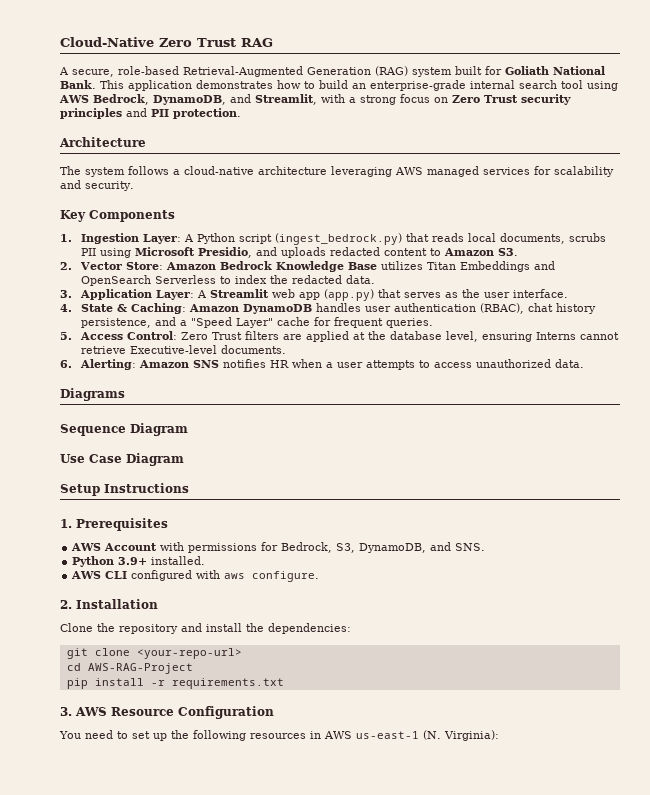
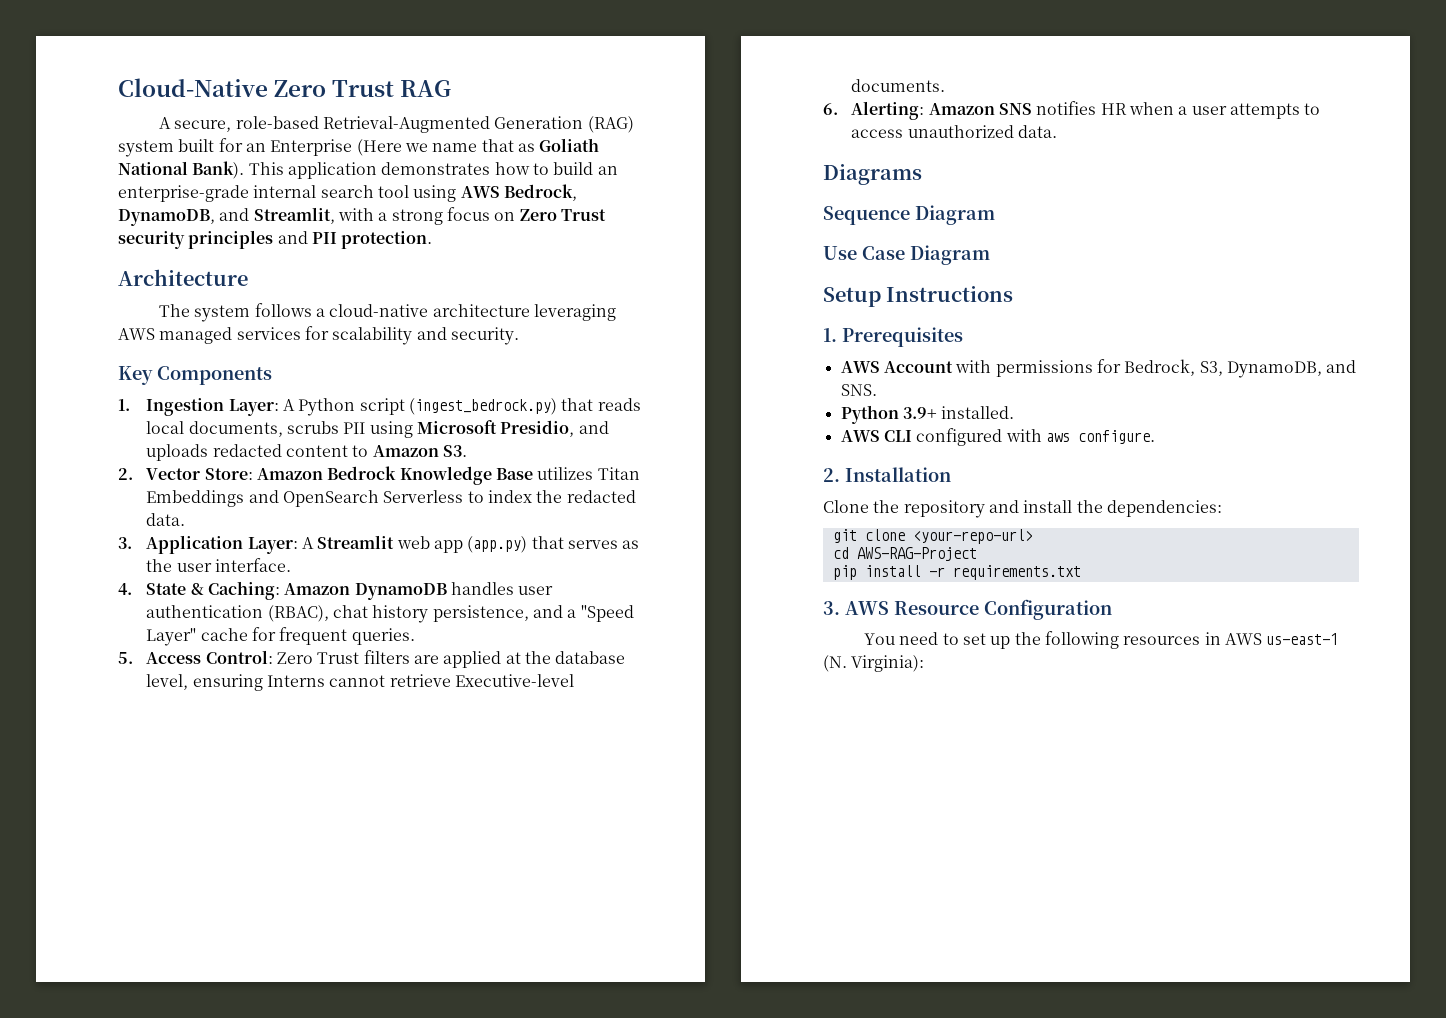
- A secure, role-based Retrieval-Augmented Generation (RAG) system built for Goliath National Bank.
+ A secure, role-based Retrieval-Augmented Generation (RAG) system built for an Enterprise (Here we name that as Goliath National Bank).

